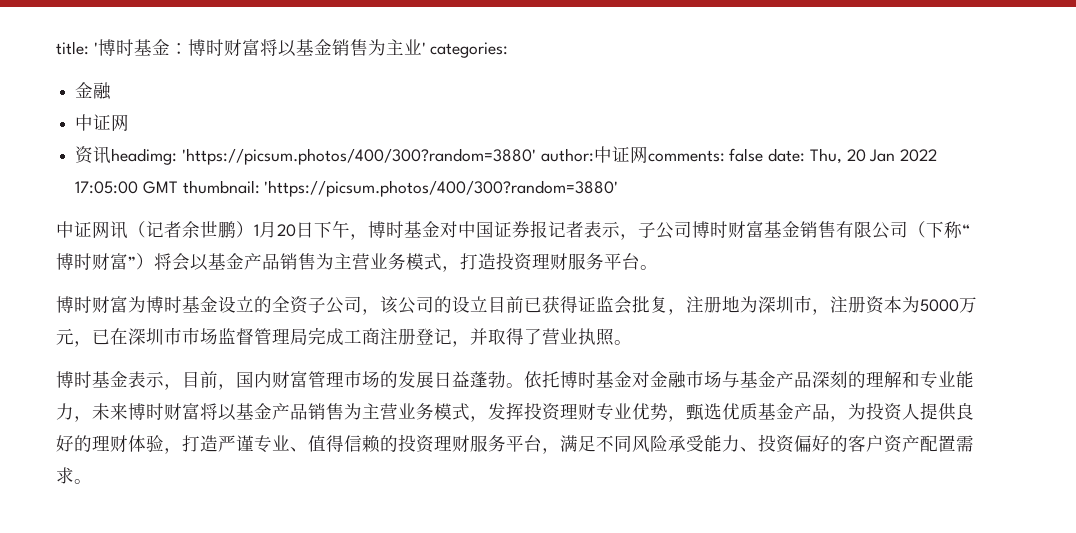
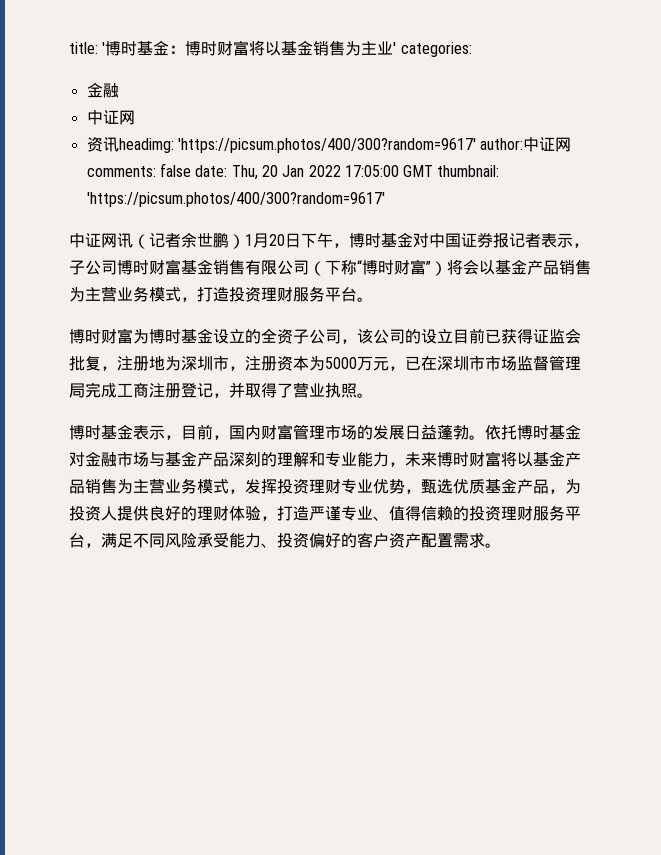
- 资讯headimg: 'https://picsum.photos/400/300?random=3880' author:中证网comments: false date: Thu, 20 Jan 2022 17:05:00 GMT thumbnail: 'https://picsum.photos/400/300?random=3880'
+ 资讯headimg: 'https://picsum.photos/400/300?random=9617' author:中证网comments: false date: Thu, 20 Jan 2022 17:05:00 GMT thumbnail: 'https://picsum.photos/400/300?random=9617'

